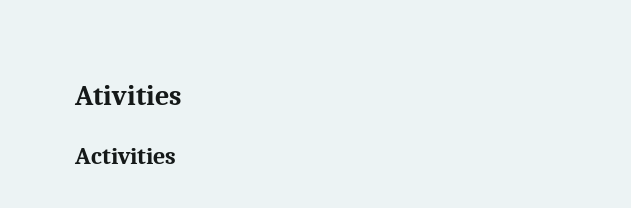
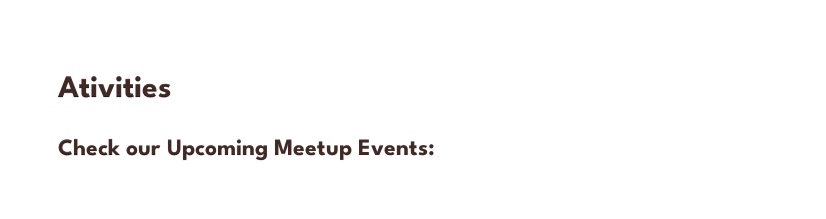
- Activities
+ Check our Upcoming Meetup Events:

